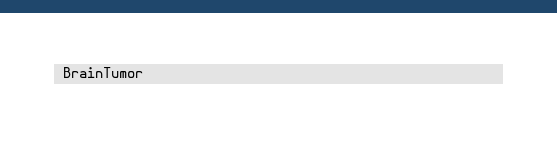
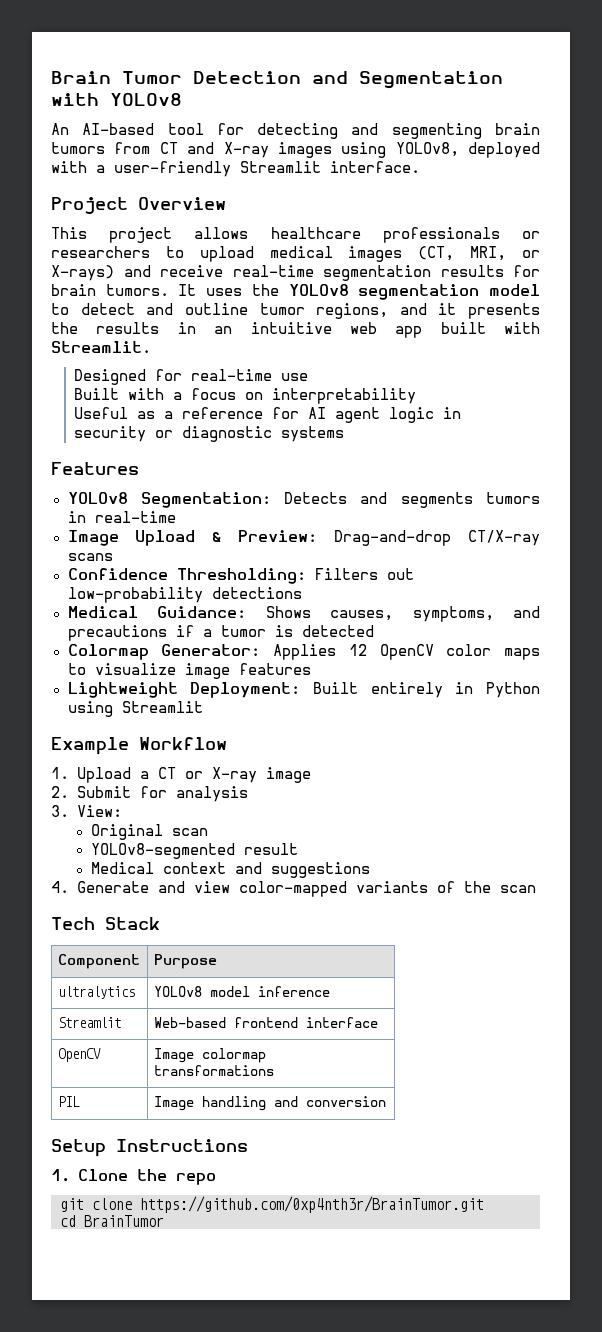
- BrainTumor
+ Brain Tumor Detection and Segmentation with YOLOv8
+ An AI-based tool for detecting and segmenting brain tumors from CT and X-ray images using YOLOv8, deployed with a user-friendly Streamlit interface.
+ Project Overview
+ This project allows healthcare professionals or researchers to upload medical images (CT, MRI, or X-rays) and receive real-time segmentation results for brain tumors. It uses the YOLOv8 segmentation model to detect and outline tumor regions, and it presents the results in an intuitive web app built with Streamlit.
+ Designed for real-time use
+ Built with a focus on interpretability
+ Useful as a reference for AI agent logic in security or diagnostic systems
+ Features
+ YOLOv8 Segmentation: Detects and segments tumors in real-time
+ Image Upload & Preview: Drag-and-drop CT/X-ray scans
+ Confidence Thresholding: Filters out low-probability detections
+ Medical Guidance: Shows causes, symptoms, and precautions if a tumor is detected
+ Colormap Generator: Applies 12 OpenCV color maps to visualize image features
+ Lightweight Deployment: Built entirely in Python using Streamlit
+ Example Workflow
+ 1. Upload a CT or X-ray image
+ 2. Submit for analysis
+ 3. View:
+ Original scan
+ YOLOv8-segmented result
+ Medical context and suggestions
+ 4. Generate and view color-mapped variants of the scan
+ Tech Stack
+ Component | Purpose
+ ultralytics | YOLOv8 model inference
+ Streamlit | Web-based frontend interface
+ OpenCV | Image colormap transformations
+ PIL | Image handling and conversion
+ Setup Instructions
+ 1. Clone the repo
+ git clone https://github.com/0xp4nth3r/BrainTumor.git
+ cd BrainTumor

